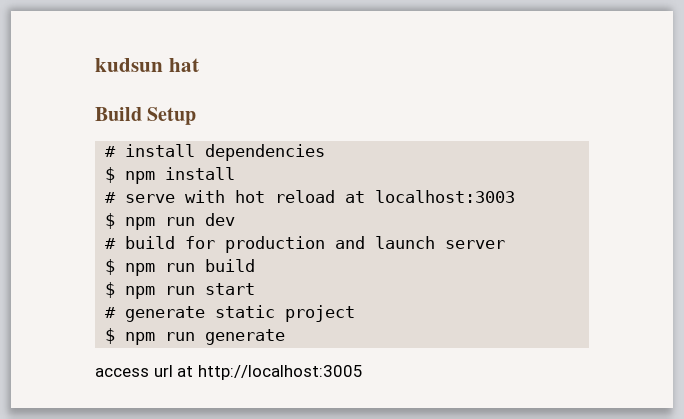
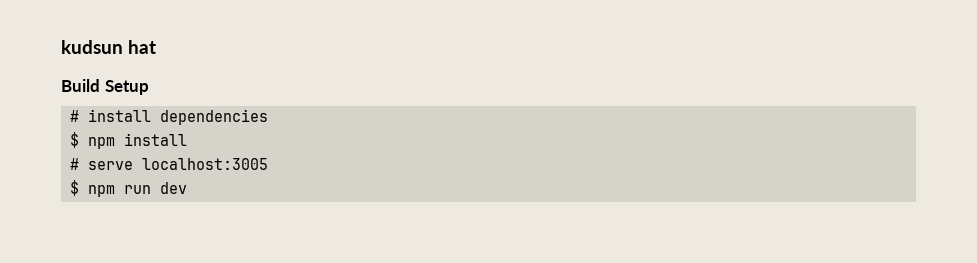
- # serve with hot reload at localhost:3003
+ # serve localhost:3005
- # build for production and launch server
- $ npm run build
- $ npm run start
- # generate static project
- $ npm run generate
- access url at http://localhost:3005

